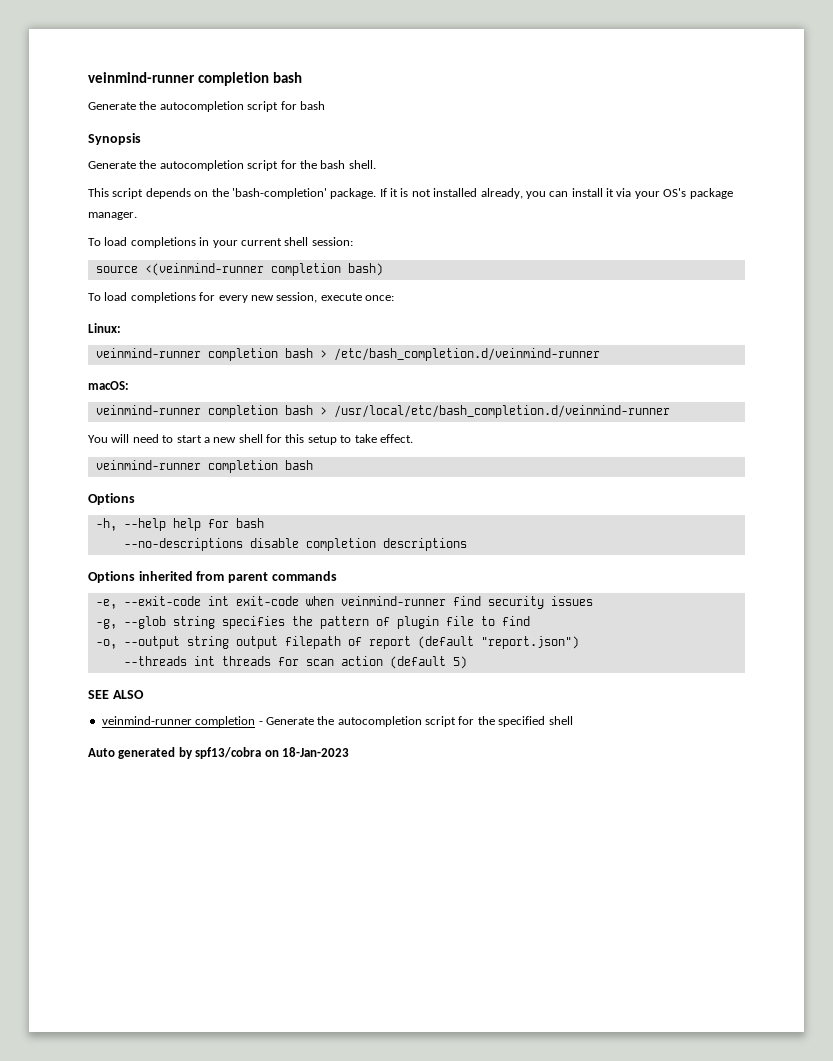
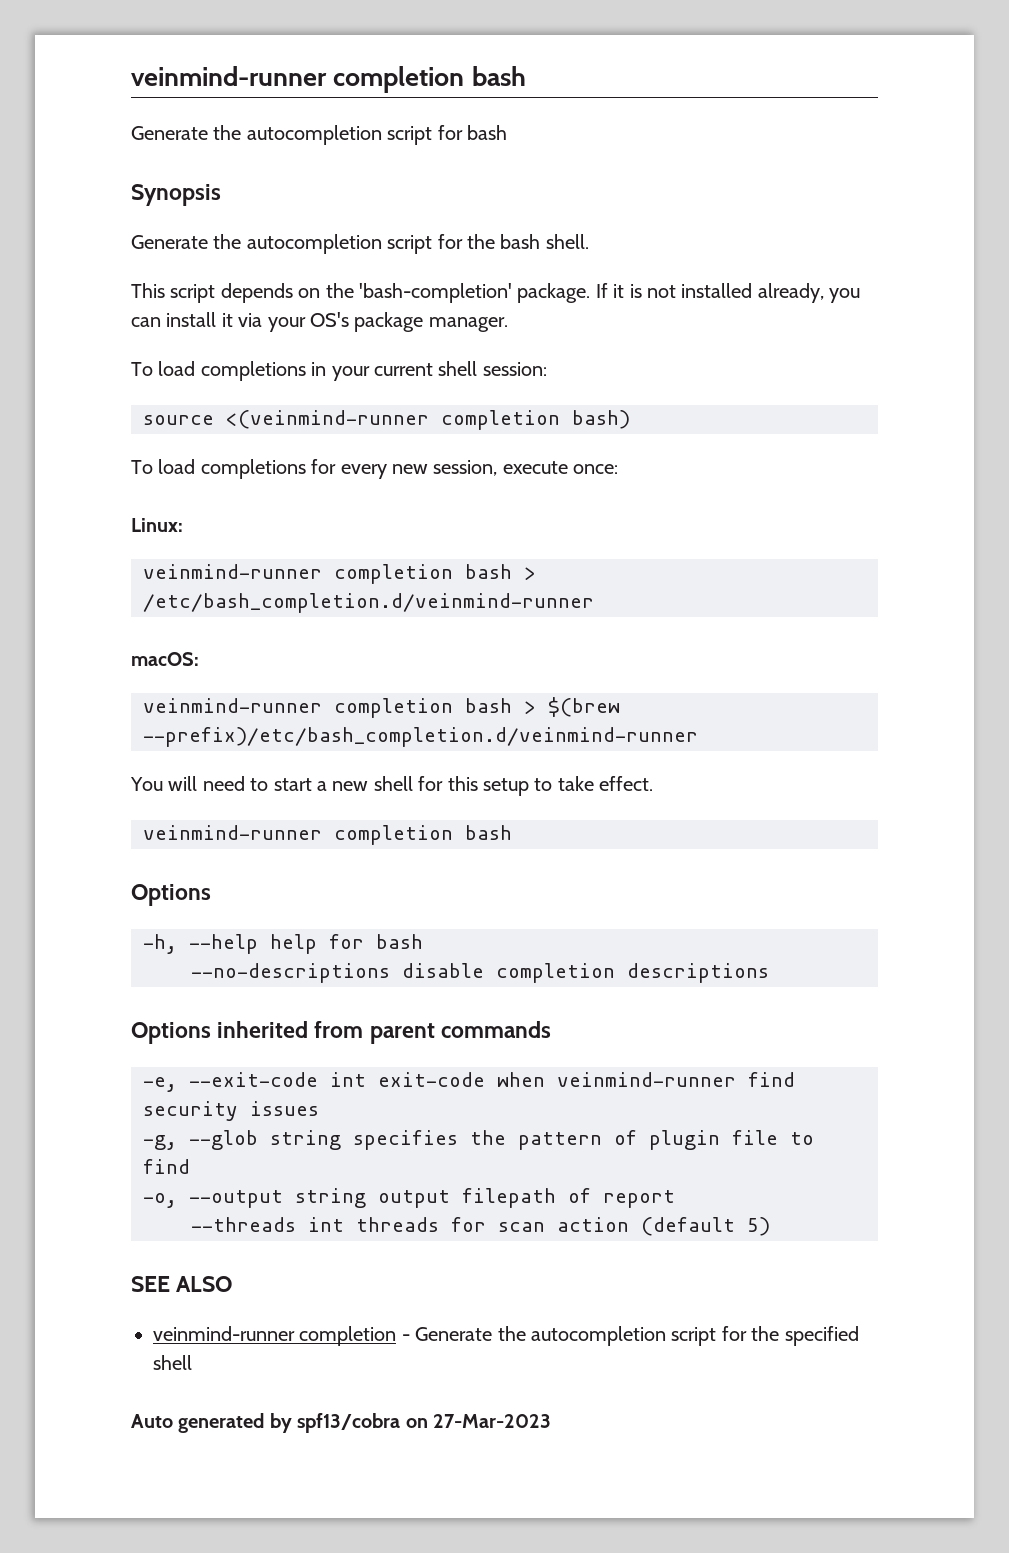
- veinmind-runner completion bash > /usr/local/etc/bash_completion.d/veinmind-runner
+ veinmind-runner completion bash > $(brew --prefix)/etc/bash_completion.d/veinmind-runner
- -o, --output string output filepath of report (default "report.json")
+ -o, --output string output filepath of report
- Auto generated by spf13/cobra on 18-Jan-2023
+ Auto generated by spf13/cobra on 27-Mar-2023

